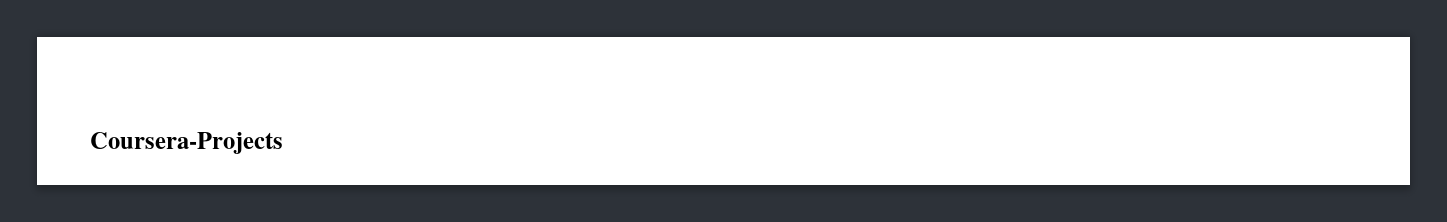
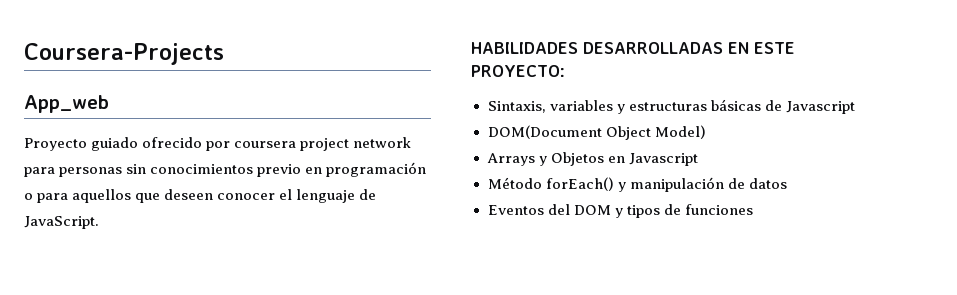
+ App_web
+ Proyecto guiado ofrecido por coursera project network para personas sin conocimientos previo en programación o para aquellos que deseen conocer el lenguaje de JavaScript.
+ HABILIDADES DESARROLLADAS EN ESTE PROYECTO:
+ Sintaxis, variables y estructuras básicas de Javascript
+ DOM(Document Object Model)
+ Arrays y Objetos en Javascript
+ Método forEach() y manipulación de datos
+ Eventos del DOM y tipos de funciones

